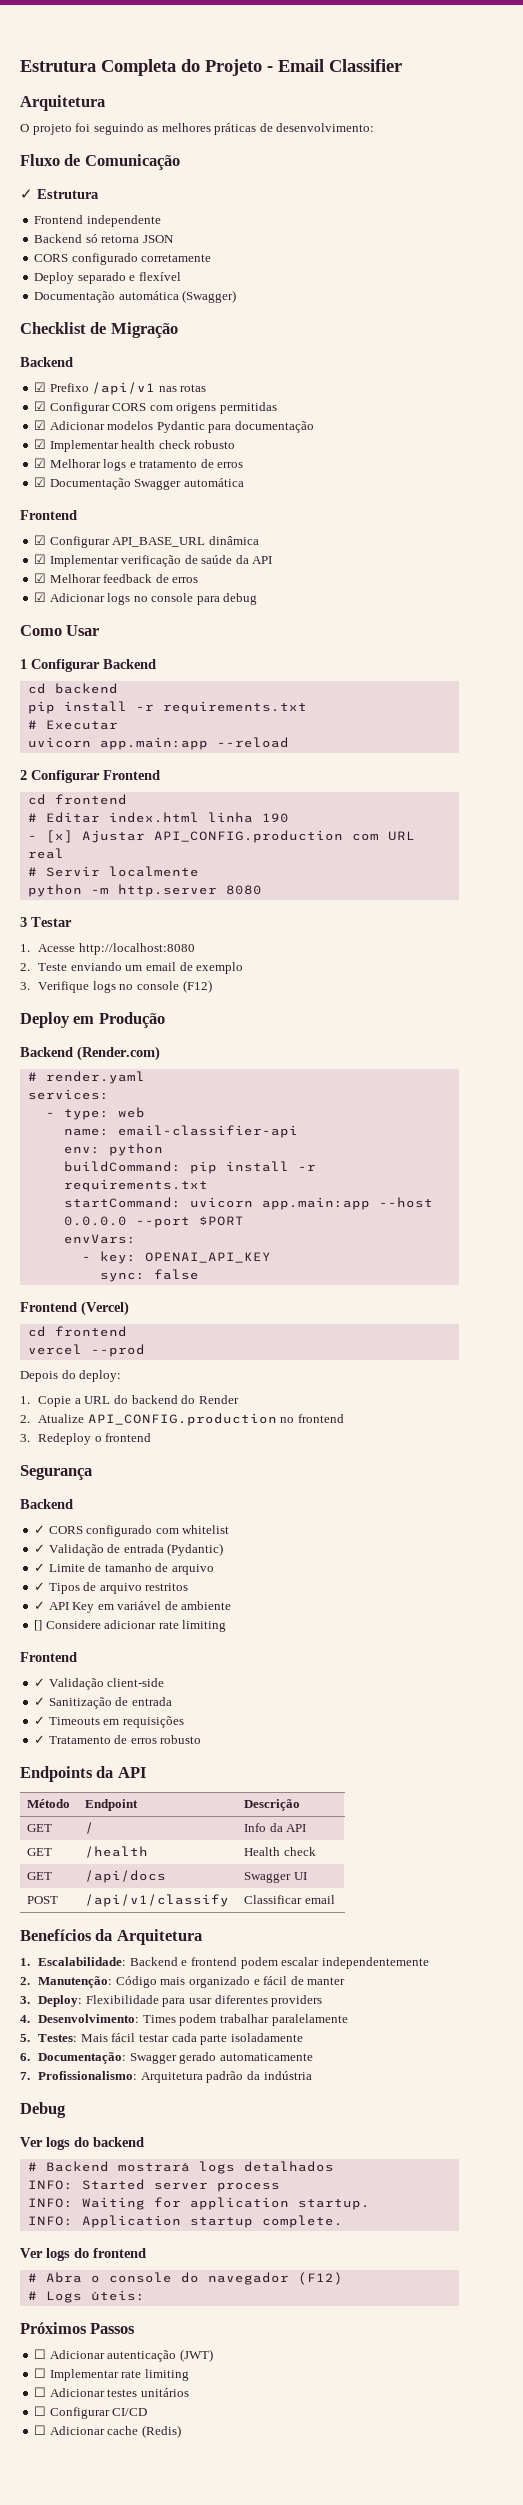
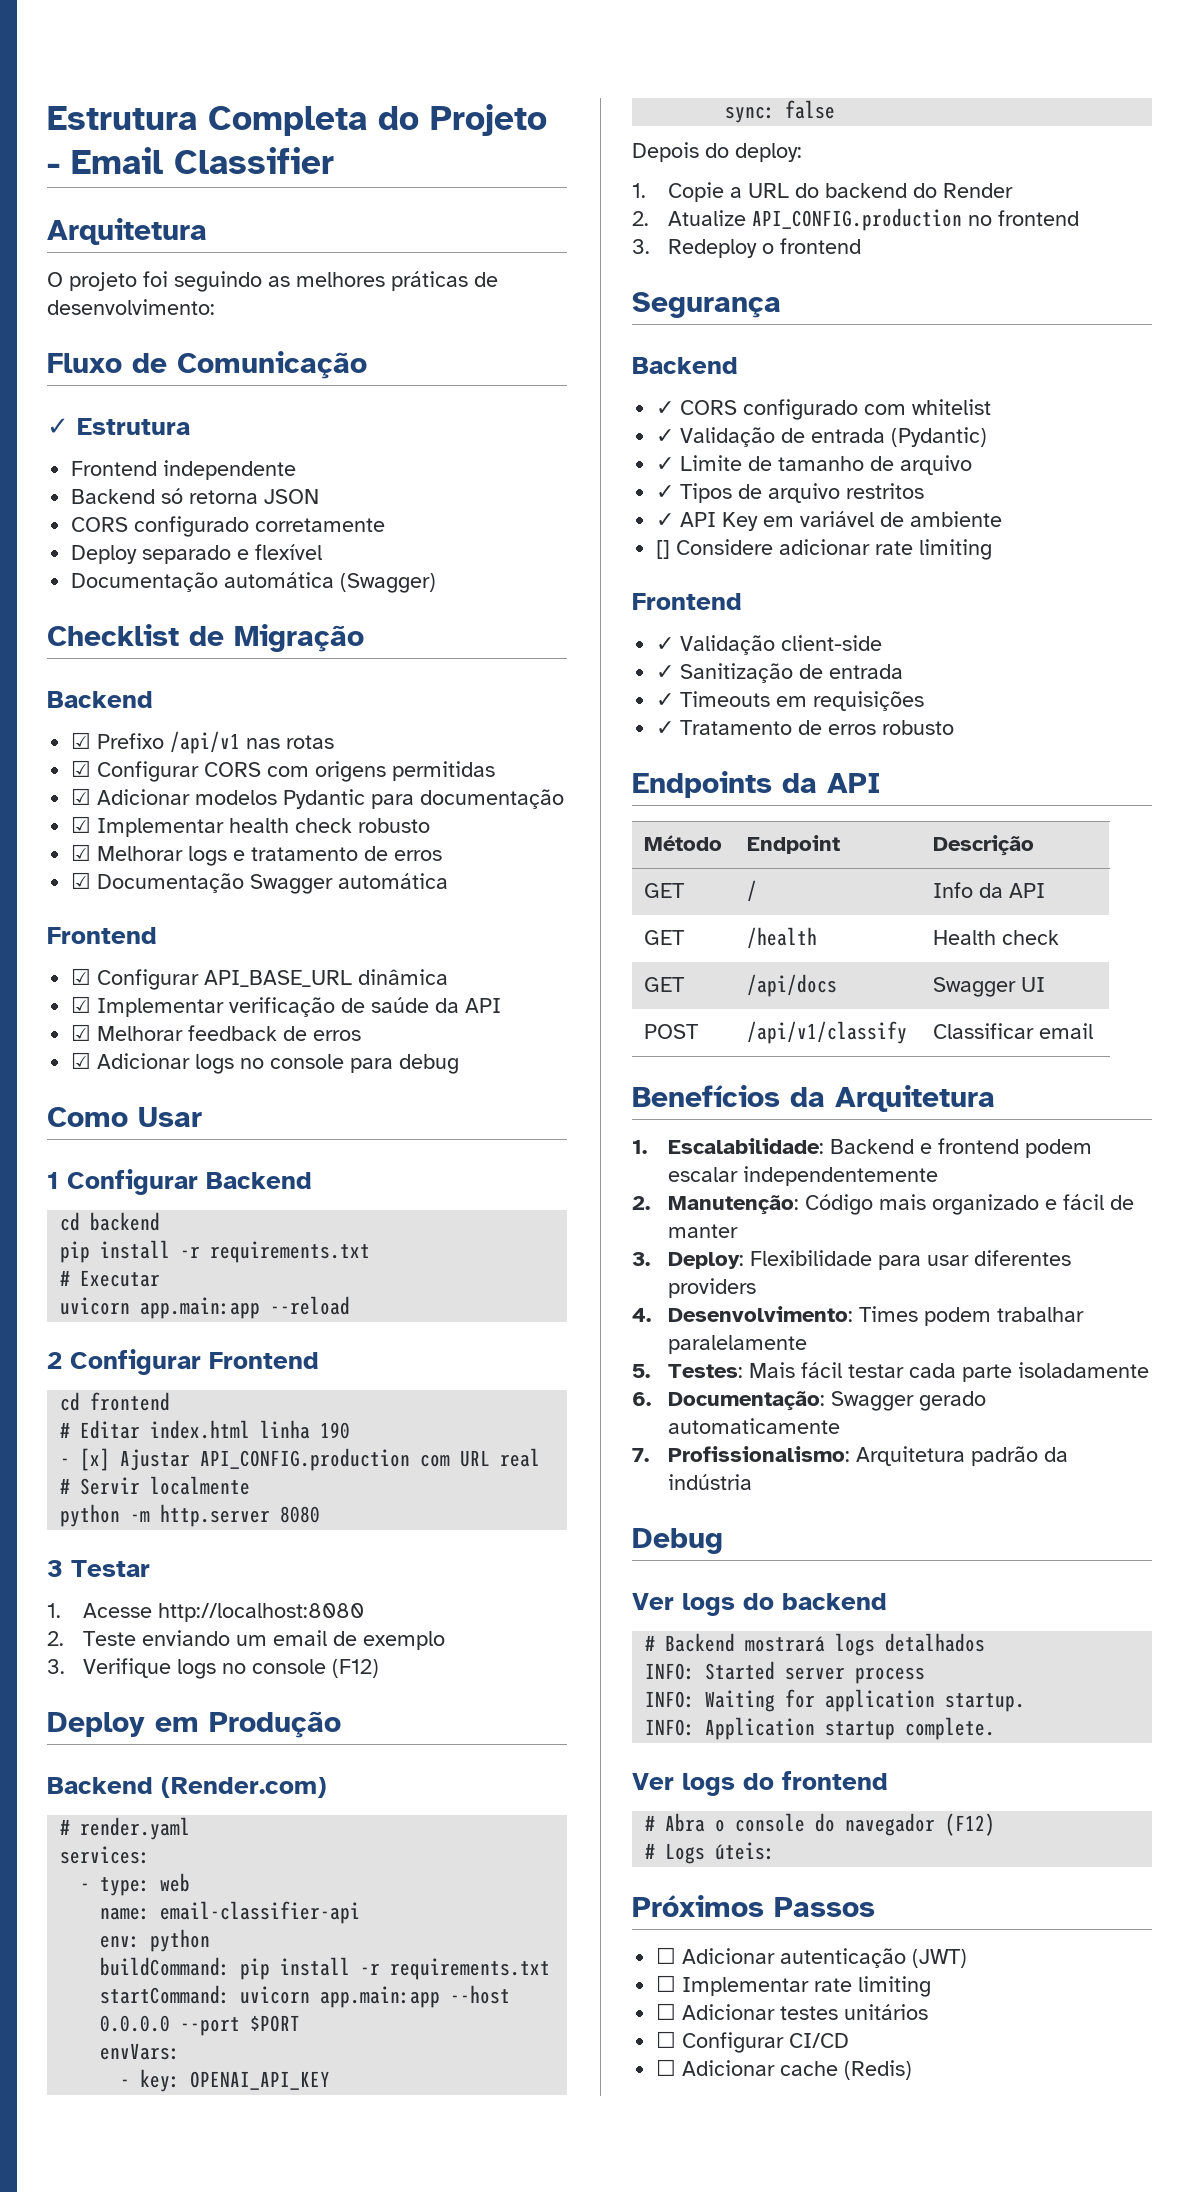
- Frontend (Vercel)
- cd frontend
- vercel --prod

